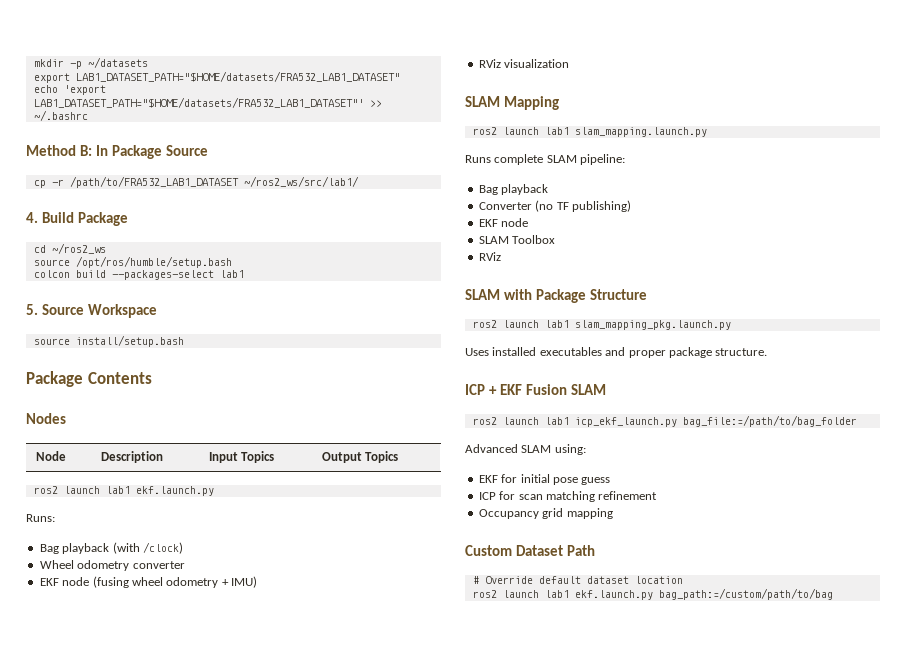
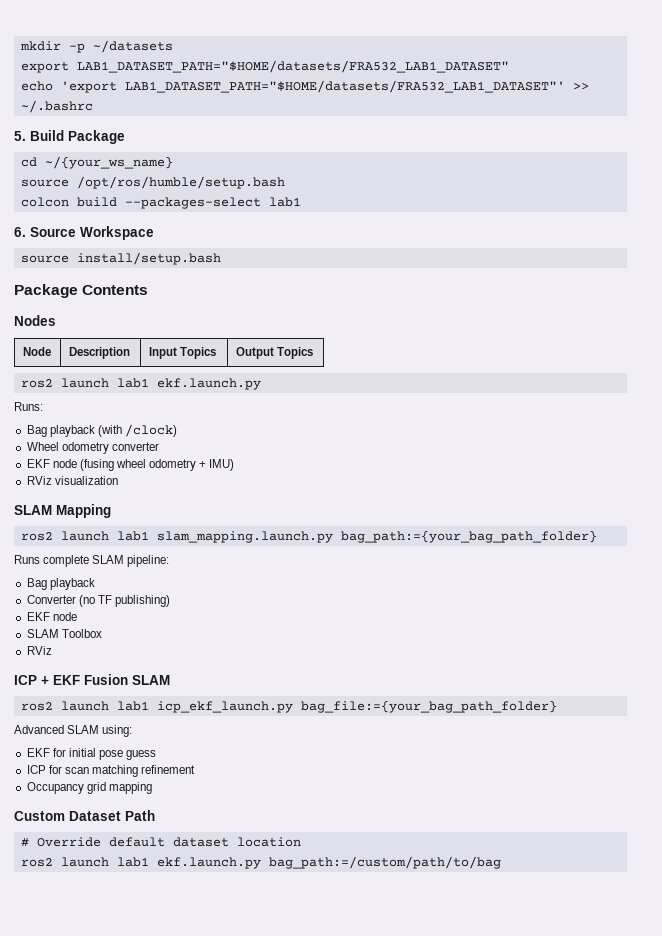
- Method B: In Package Source
- cp -r /path/to/FRA532_LAB1_DATASET ~/ros2_ws/src/lab1/
- 4. Build Package
+ 5. Build Package
- cd ~/ros2_ws
+ cd ~/{your_ws_name}
- 5. Source Workspace
+ 6. Source Workspace
- ros2 launch lab1 slam_mapping.launch.py
+ ros2 launch lab1 slam_mapping.launch.py bag_path:={your_bag_path_folder}
- SLAM with Package Structure
- ros2 launch lab1 slam_mapping_pkg.launch.py
- Uses installed executables and proper package structure.
- ros2 launch lab1 icp_ekf_launch.py bag_file:=/path/to/bag_folder
+ ros2 launch lab1 icp_ekf_launch.py bag_file:={your_bag_path_folder}

